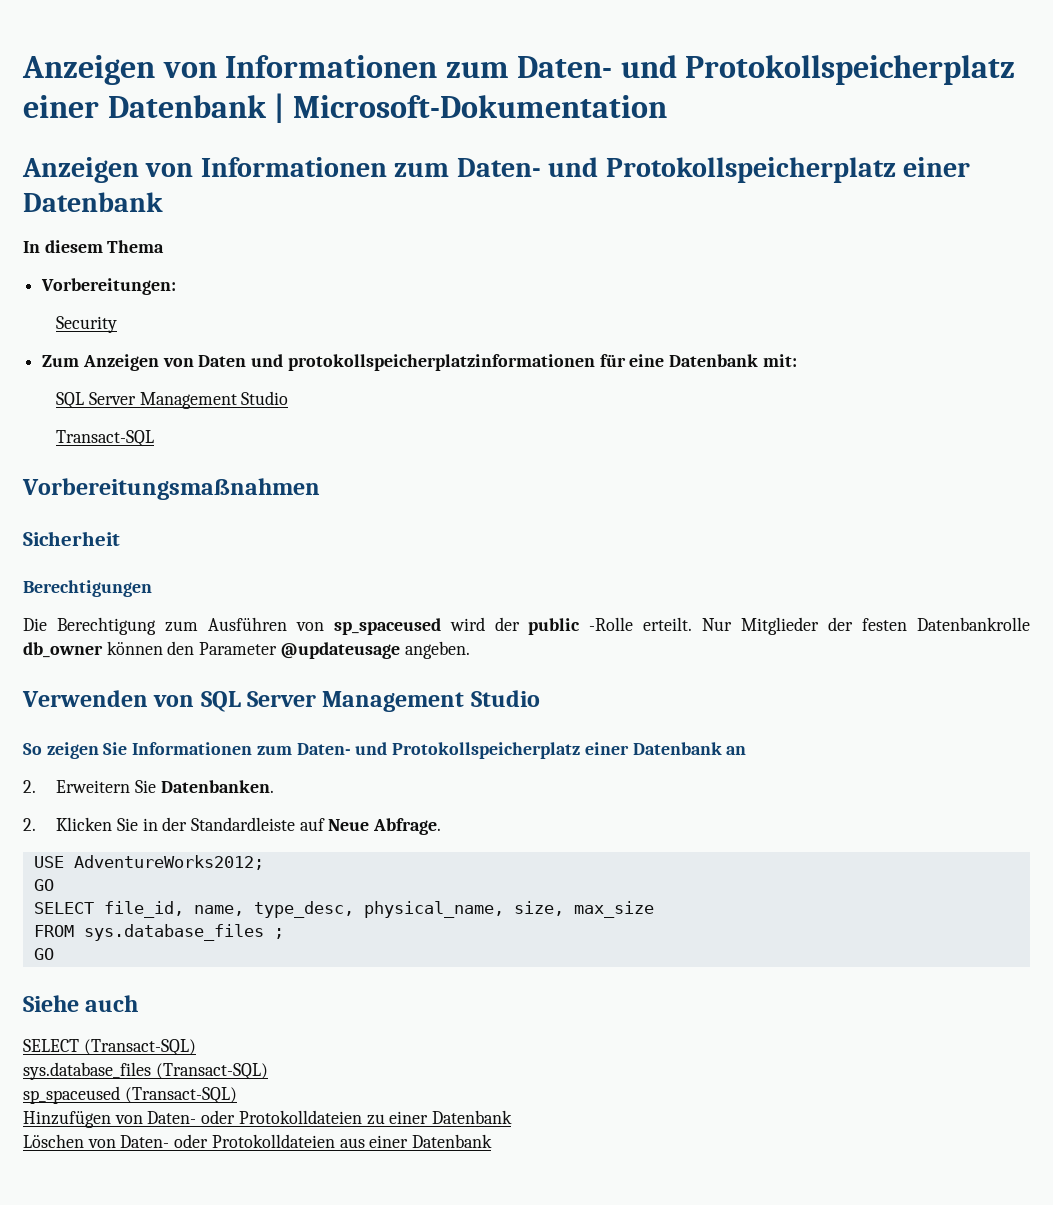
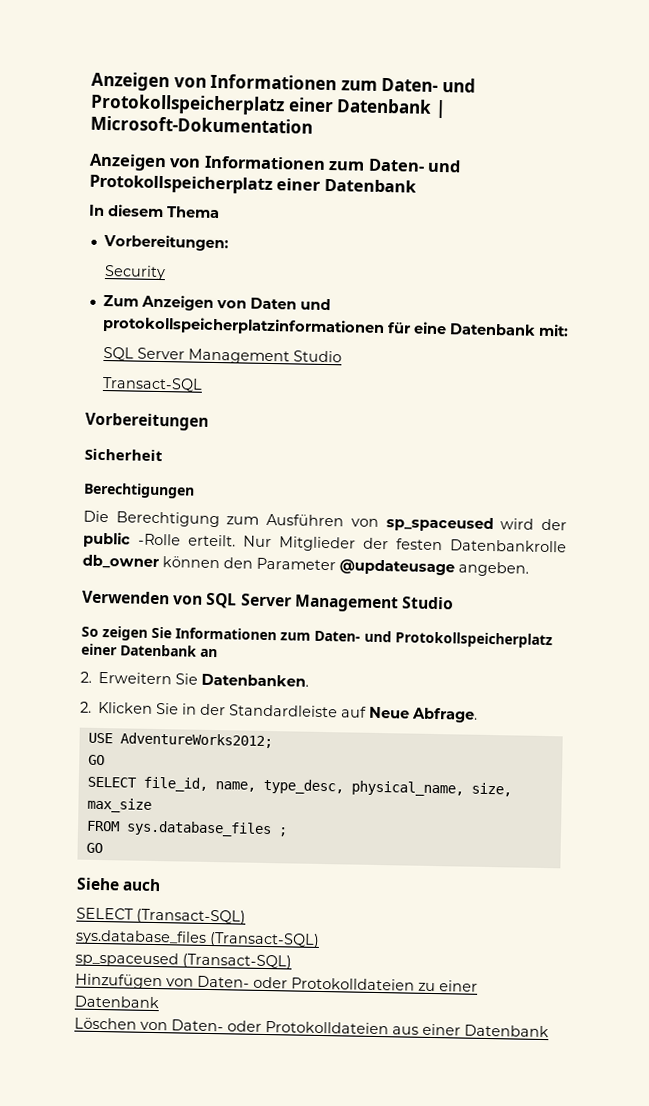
- Vorbereitungsmaßnahmen
+ Vorbereitungen

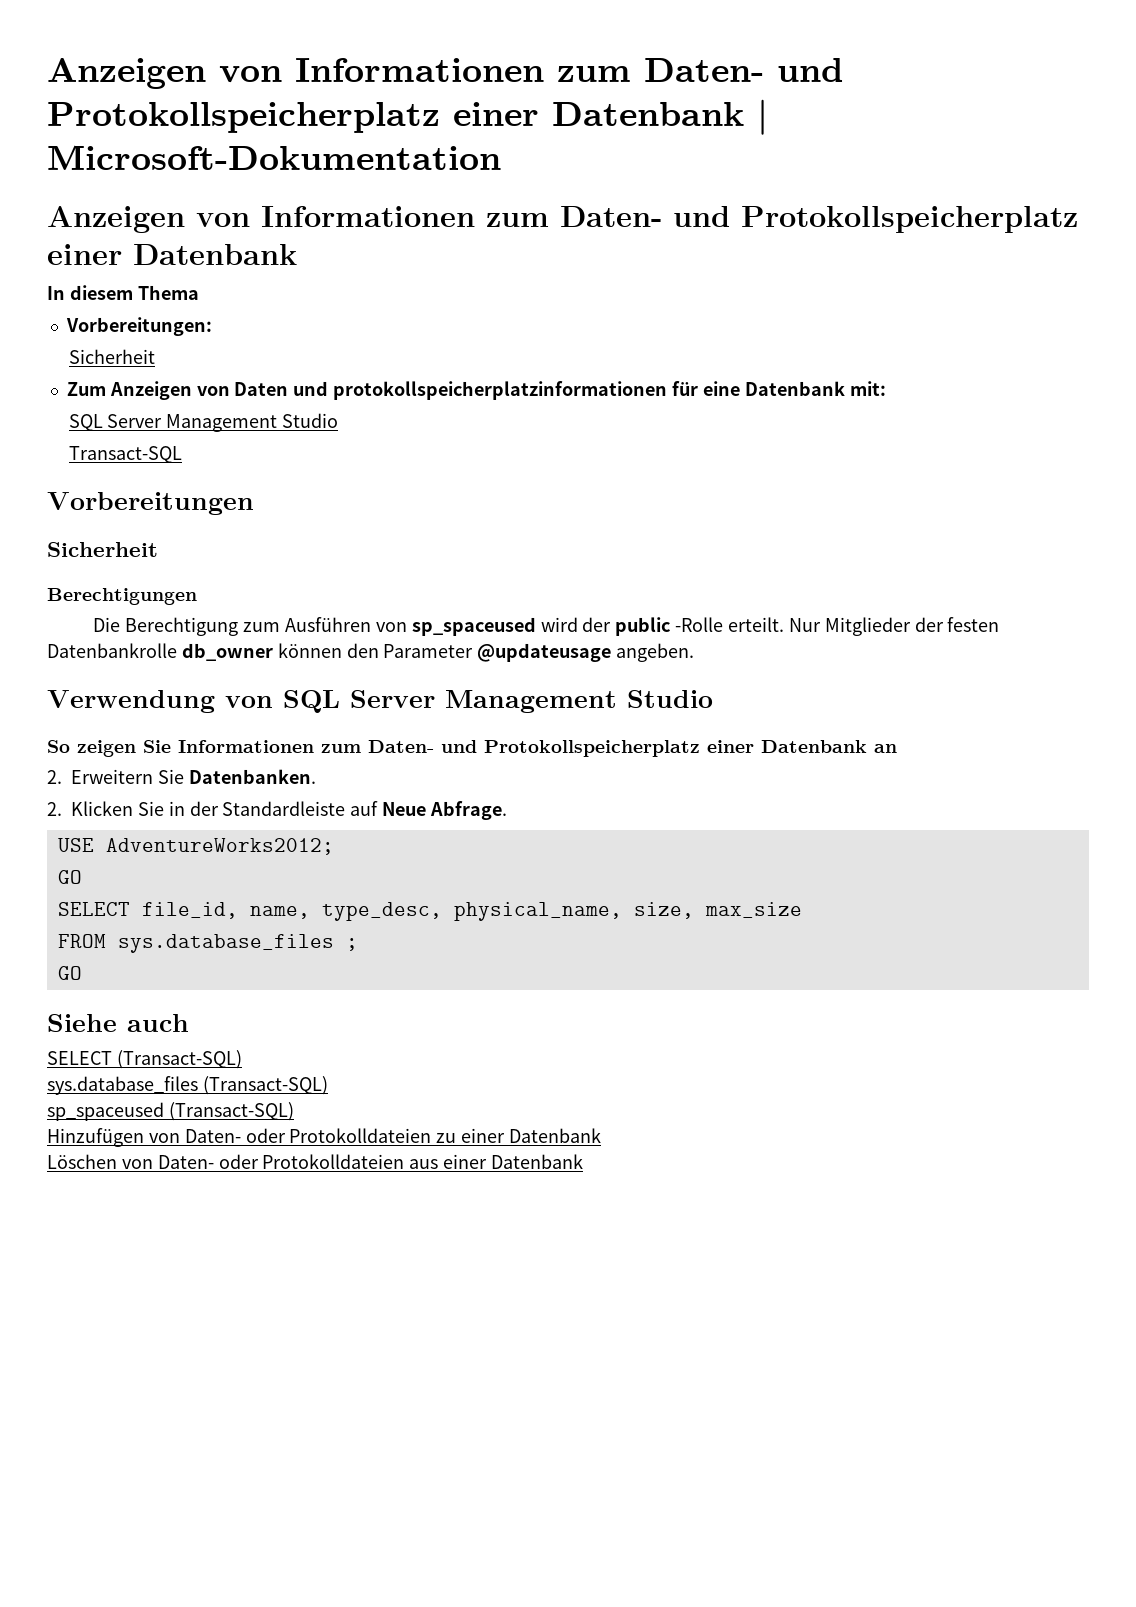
  Vorbereitungen:
- Security
+ Sicherheit
- Verwenden von SQL Server Management Studio
+ Verwendung von SQL Server Management Studio

